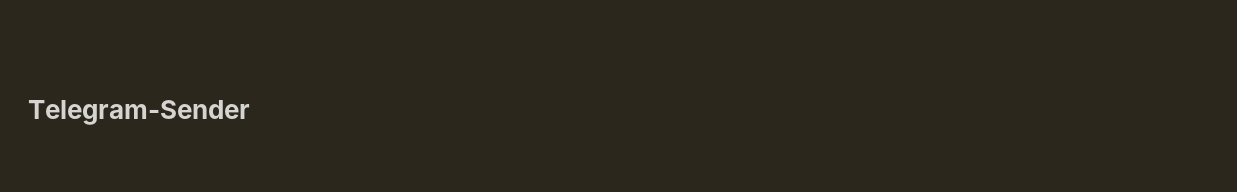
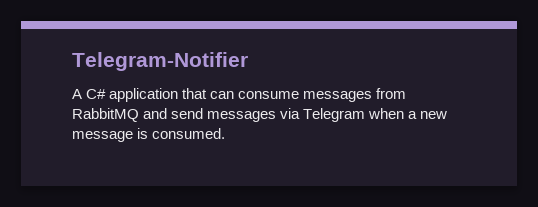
- Telegram-Sender
+ Telegram-Notifier
+ A C# application that can consume messages from RabbitMQ and send messages via Telegram when a new message is consumed.

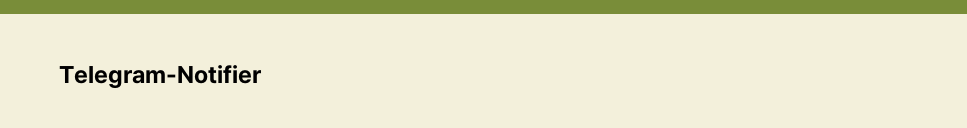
- A C# application that can consume messages from RabbitMQ and send messages via Telegram when a new message is consumed.

